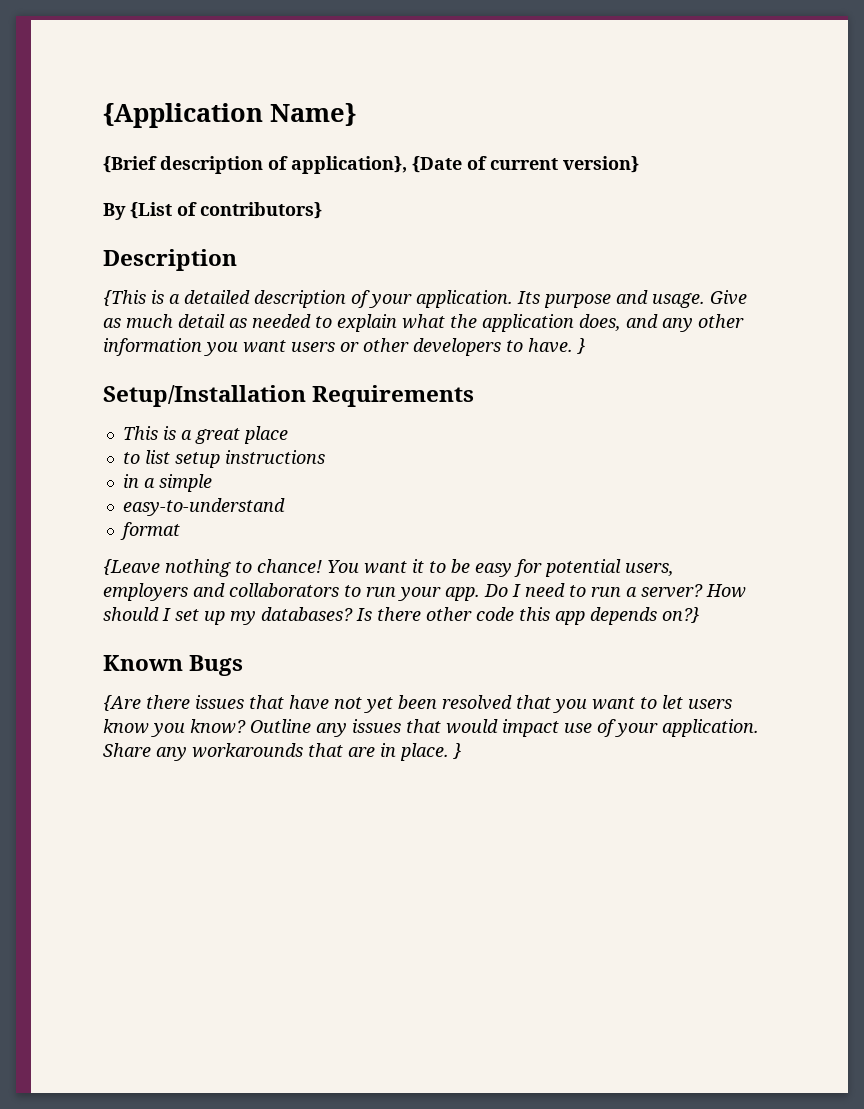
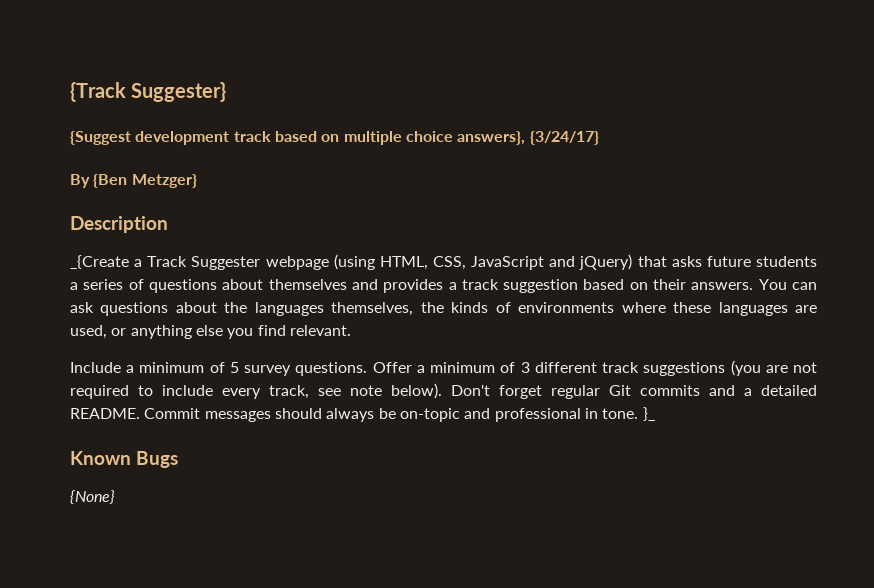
- {Application Name}
- {Brief description of application}, {Date of current version}
- By {List of contributors}
+ {Track Suggester}
+ {Suggest development track based on multiple choice answers}, {3/24/17}
+ By {Ben Metzger}
  Description
- {This is a detailed description of your application. Its purpose and usage. Give as much detail as needed to explain what the application does, and any other information you want users or other developers to have. }
- Setup/Installation Requirements
- This is a great place
- to list setup instructions
- in a simple
- easy-to-understand
- format
- {Leave nothing to chance! You want it to be easy for potential users, employers and collaborators to run your app. Do I need to run a server? How should I set up my databases? Is there other code this app depends on?}
+ _{Create a Track Suggester webpage (using HTML, CSS, JavaScript and jQuery) that asks future students a series of questions about themselves and provides a track suggestion based on their answers. You can ask questions about the languages themselves, the kinds of environments where these languages are used, or anything else you find relevant.
+ Include a minimum of 5 survey questions. Offer a minimum of 3 different track suggestions (you are not required to include every track, see note below). Don't forget regular Git commits and a detailed README. Commit messages should always be on-topic and professional in tone. }_
  Known Bugs
- {Are there issues that have not yet been resolved that you want to let users know you know? Outline any issues that would impact use of your application. Share any workarounds that are in place. }
+ {None}

